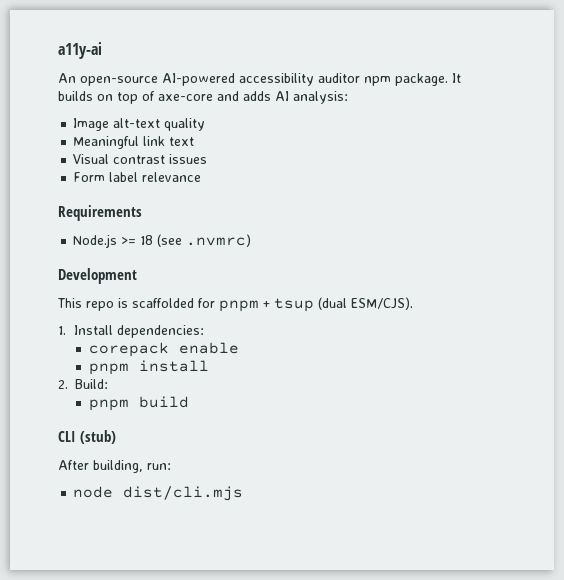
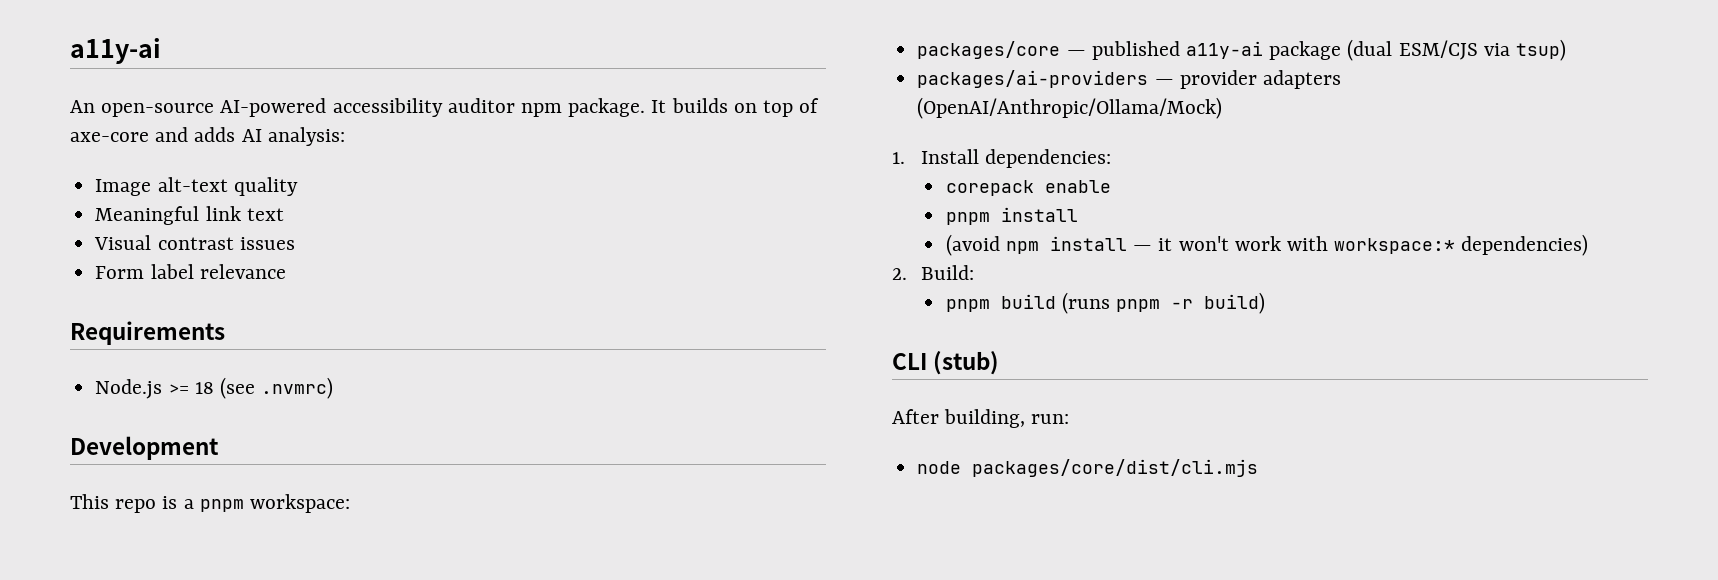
- This repo is scaffolded for pnpm + tsup (dual ESM/CJS).
+ This repo is a pnpm workspace:
+ packages/core — published a11y-ai package (dual ESM/CJS via tsup)
+ packages/ai-providers — provider adapters (OpenAI/Anthropic/Ollama/Mock)
+ (avoid npm install — it won't work with workspace:* dependencies)
- pnpm build
+ pnpm build (runs pnpm -r build)
- node dist/cli.mjs
+ node packages/core/dist/cli.mjs

